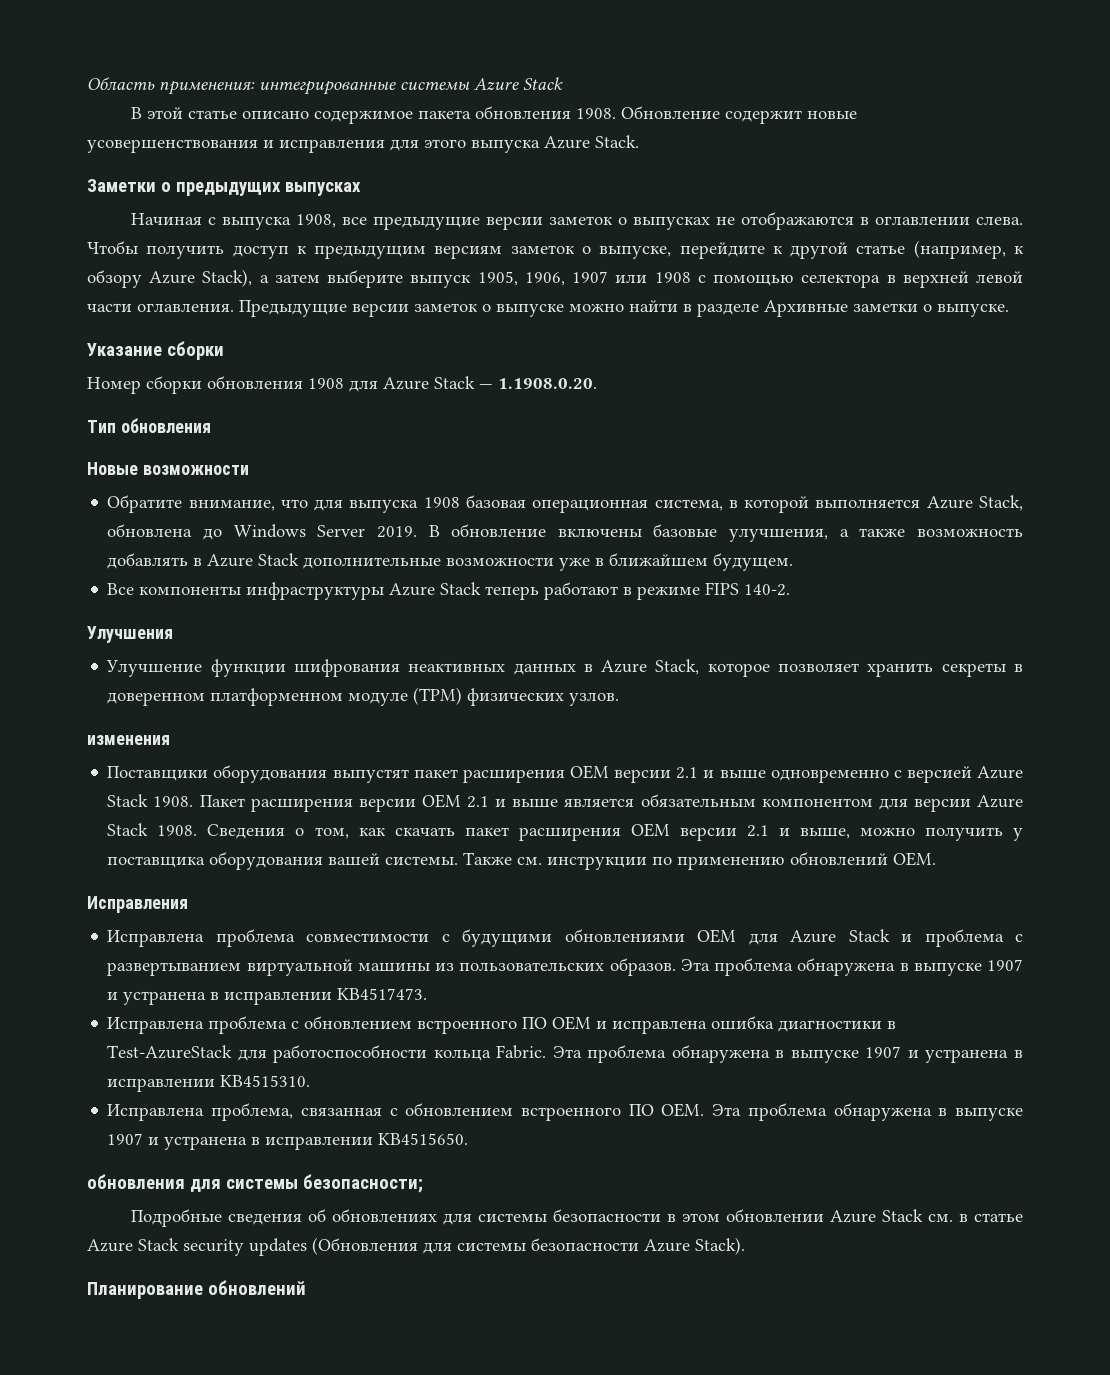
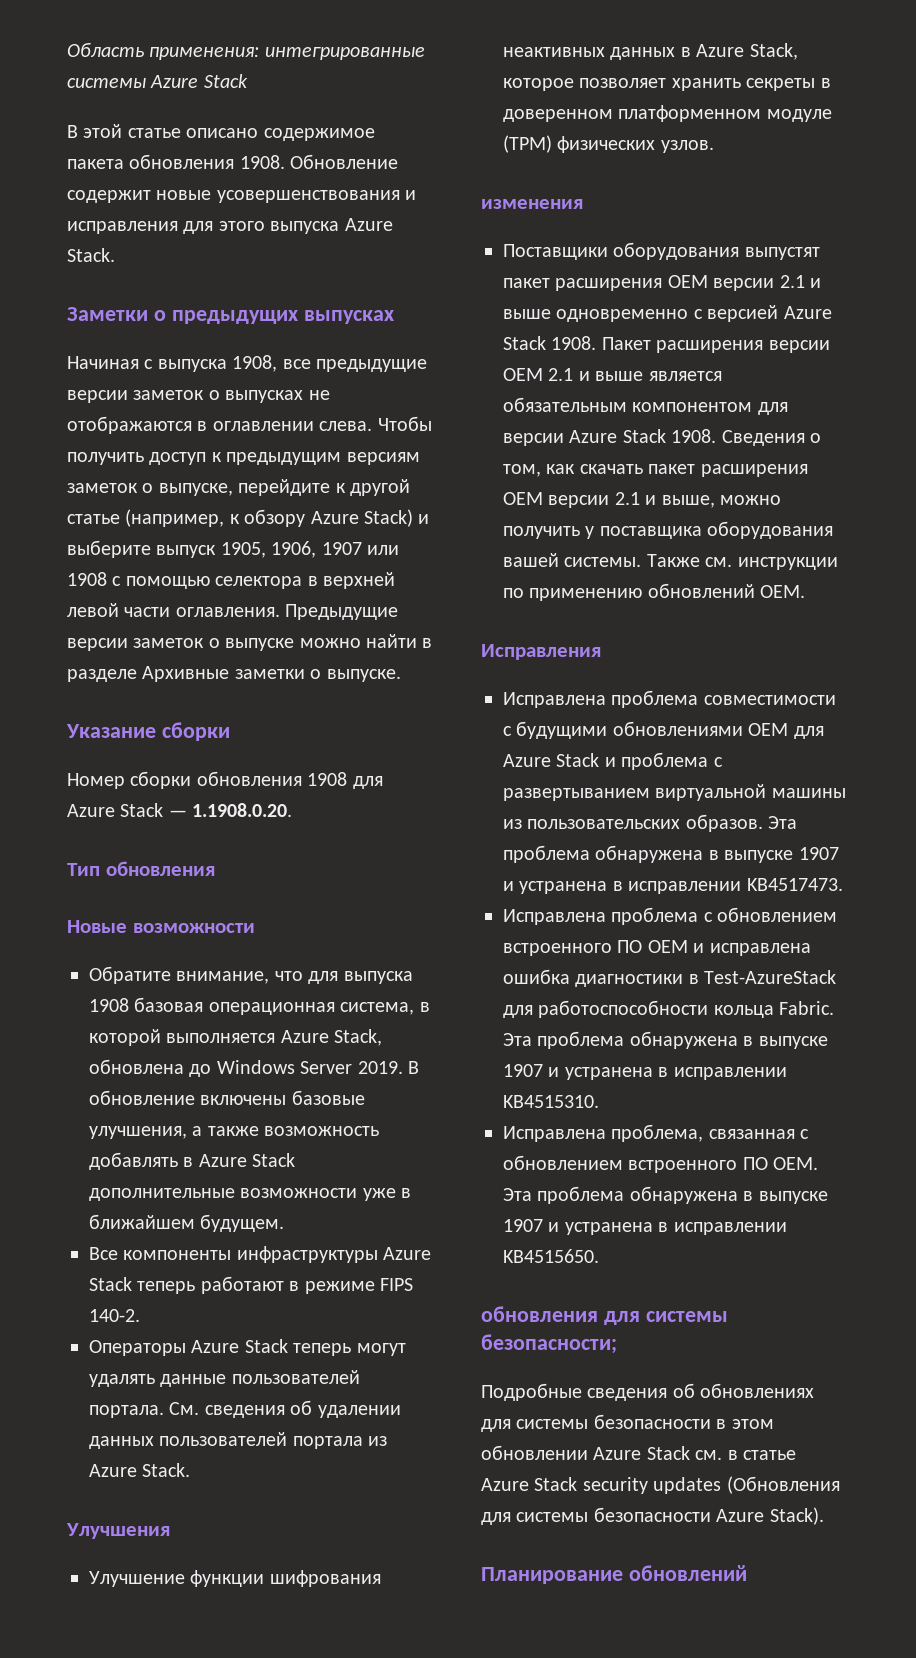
- Чтобы получить доступ к предыдущим версиям заметок о выпуске, перейдите к другой статье (например, к обзору Azure Stack), а затем выберите выпуск 1905, 1906, 1907 или 1908 с помощью селектора в верхней левой части оглавления.
+ Чтобы получить доступ к предыдущим версиям заметок о выпуске, перейдите к другой статье (например, к обзору Azure Stack) и выберите выпуск 1905, 1906, 1907 или 1908 с помощью селектора в верхней левой части оглавления.
+ Операторы Azure Stack теперь могут удалять данные пользователей портала. См. сведения об удалении данных пользователей портала из Azure Stack.

